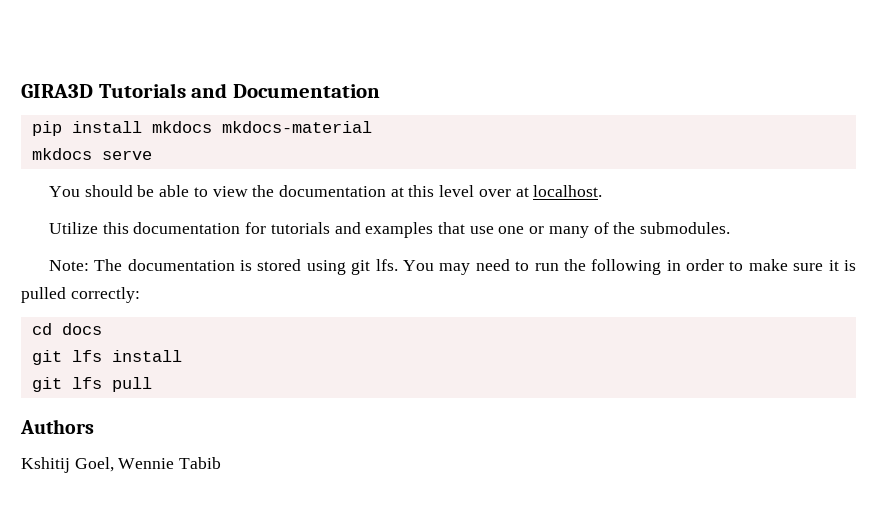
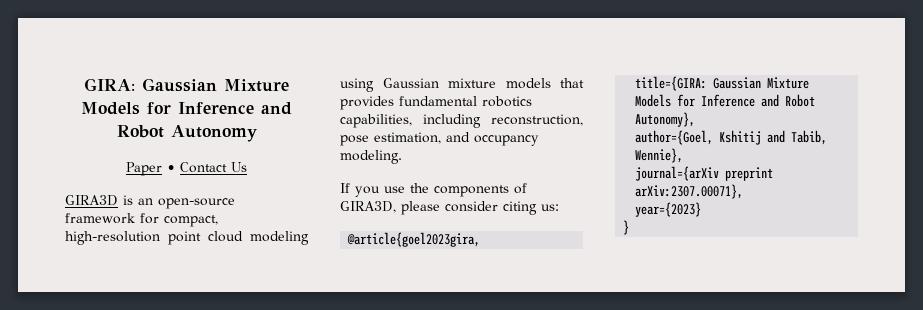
- GIRA3D Tutorials and Documentation
- pip install mkdocs mkdocs-material
- mkdocs serve
- You should be able to view the documentation at this level over at localhost.
- Utilize this documentation for tutorials and examples that use one or many of the submodules.
- Note: The documentation is stored using git lfs. You may need to run the following in order to make sure it is pulled correctly:
- cd docs
- git lfs install
- git lfs pull
- Authors
- Kshitij Goel, Wennie Tabib
+ GIRA: Gaussian Mixture Models for Inference and Robot Autonomy
+ Paper • Contact Us
+ GIRA3D is an open-source framework for compact, high-resolution point cloud modeling using Gaussian mixture models that provides fundamental robotics capabilities, including reconstruction, pose estimation, and occupancy modeling.
+ If you use the components of GIRA3D, please consider citing us:
+ @article{goel2023gira,
+ title={GIRA: Gaussian Mixture Models for Inference and Robot Autonomy},
+ author={Goel, Kshitij and Tabib, Wennie},
+ journal={arXiv preprint arXiv:2307.00071},
+ year={2023}
+ }

